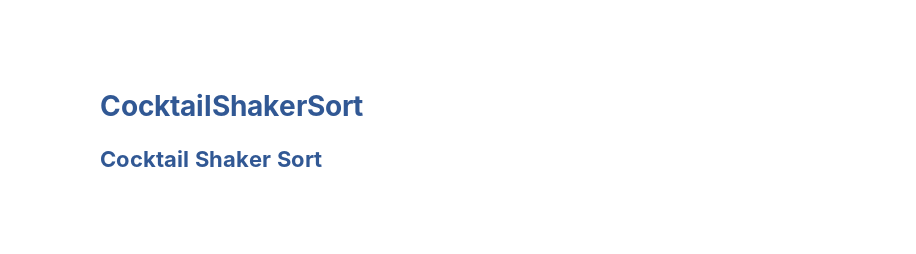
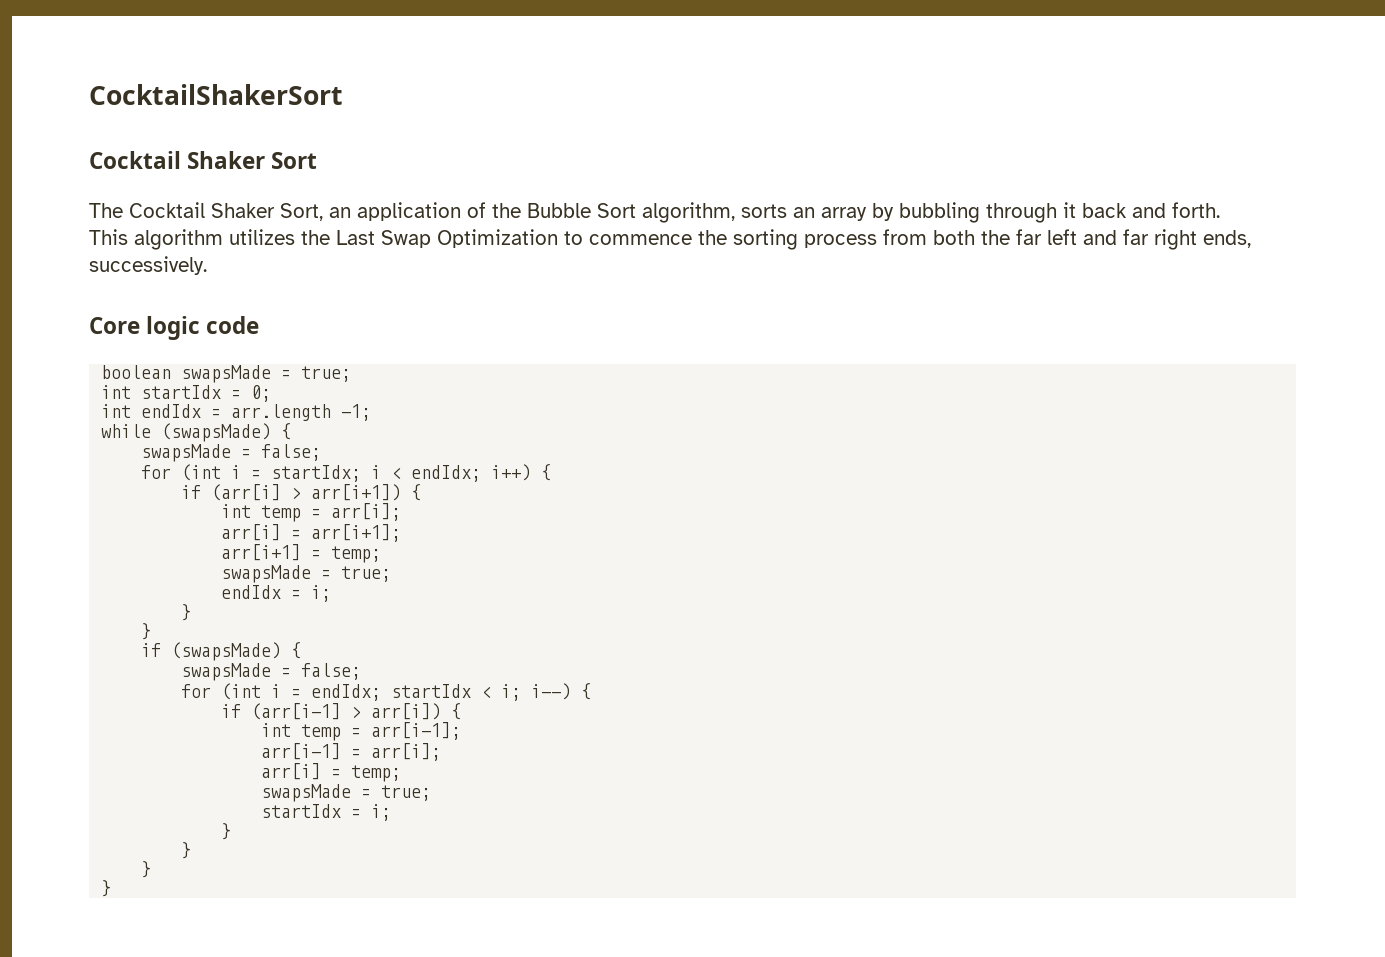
+ The Cocktail Shaker Sort, an application of the Bubble Sort algorithm, sorts an array by bubbling through it back and forth.
+ This algorithm utilizes the Last Swap Optimization to commence the sorting process from both the far left and far right ends, successively.
+ Core logic code
+ boolean swapsMade = true;
+ int startIdx = 0;
+ int endIdx = arr.length -1;
+ while (swapsMade) {
+ swapsMade = false;
+ for (int i = startIdx; i < endIdx; i++) {
+ if (arr[i] > arr[i+1]) {
+ int temp = arr[i];
+ arr[i] = arr[i+1];
+ arr[i+1] = temp;
+ swapsMade = true;
+ endIdx = i;
+ }
+ }
+ if (swapsMade) {
+ swapsMade = false;
+ for (int i = endIdx; startIdx < i; i--) {
+ if (arr[i-1] > arr[i]) {
+ int temp = arr[i-1];
+ arr[i-1] = arr[i];
+ arr[i] = temp;
+ swapsMade = true;
+ startIdx = i;
+ }
+ }
+ }
+ }

